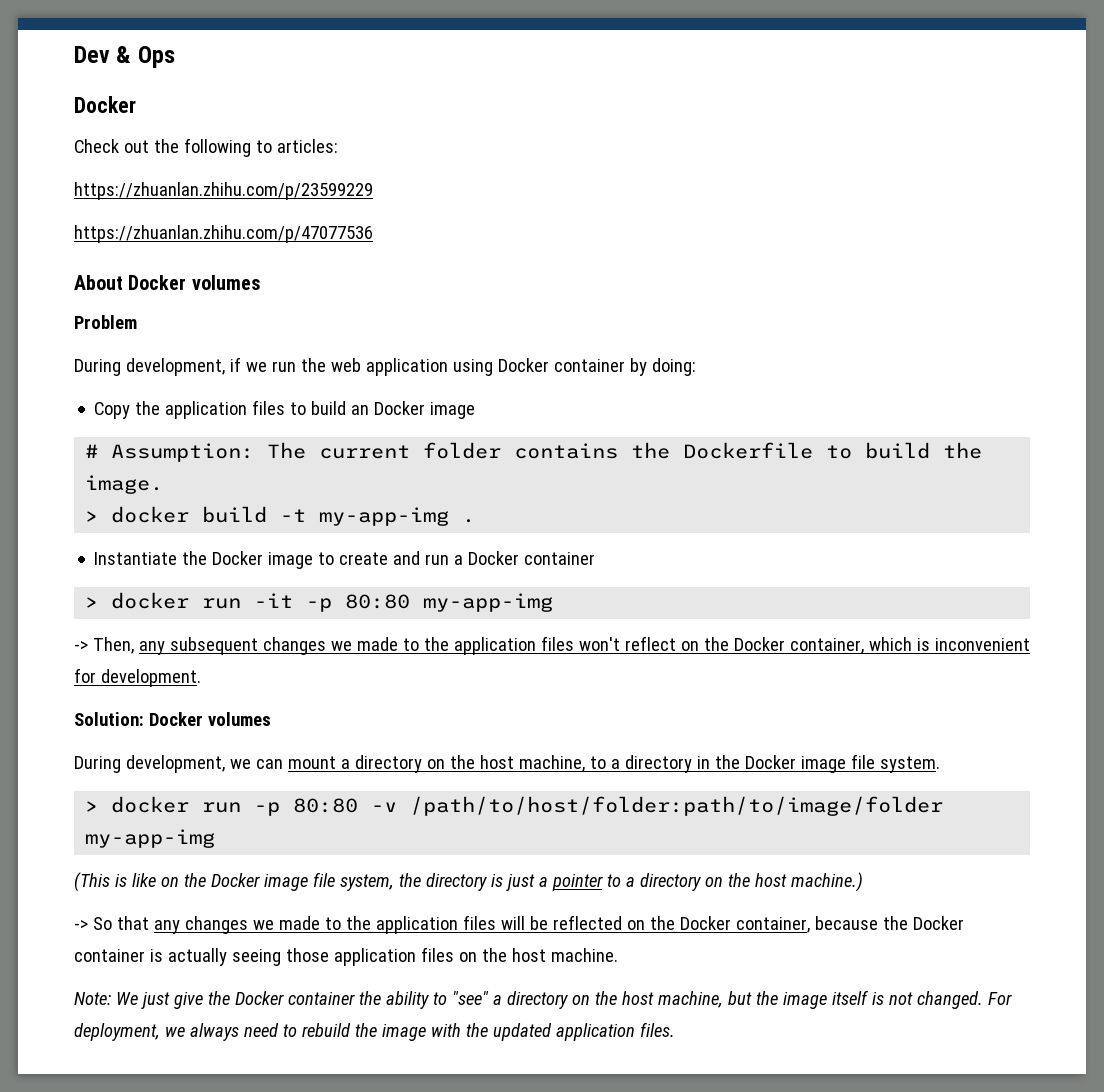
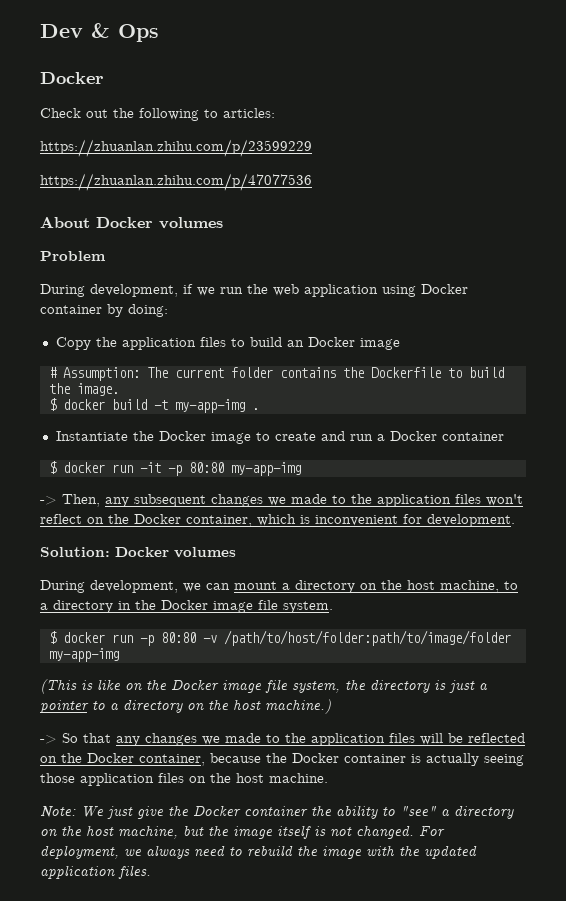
- > docker build -t my-app-img .
+ $ docker build -t my-app-img .
- > docker run -it -p 80:80 my-app-img
+ $ docker run -it -p 80:80 my-app-img
- > docker run -p 80:80 -v /path/to/host/folder:path/to/image/folder my-app-img
+ $ docker run -p 80:80 -v /path/to/host/folder:path/to/image/folder my-app-img

